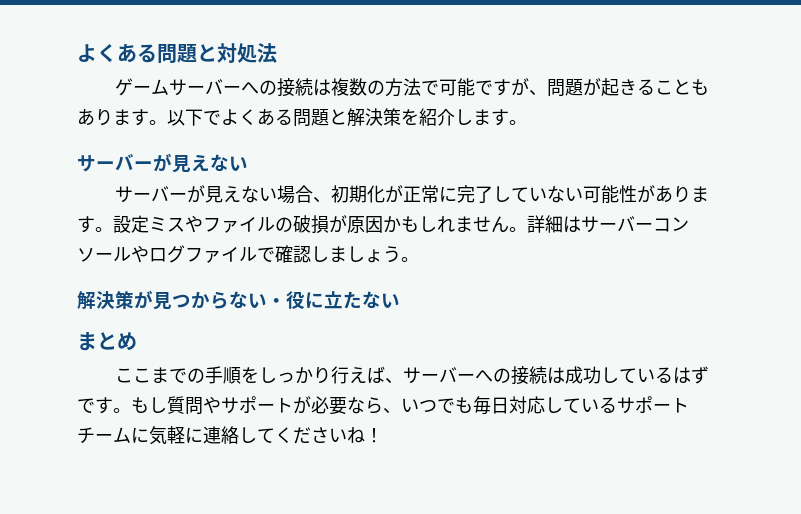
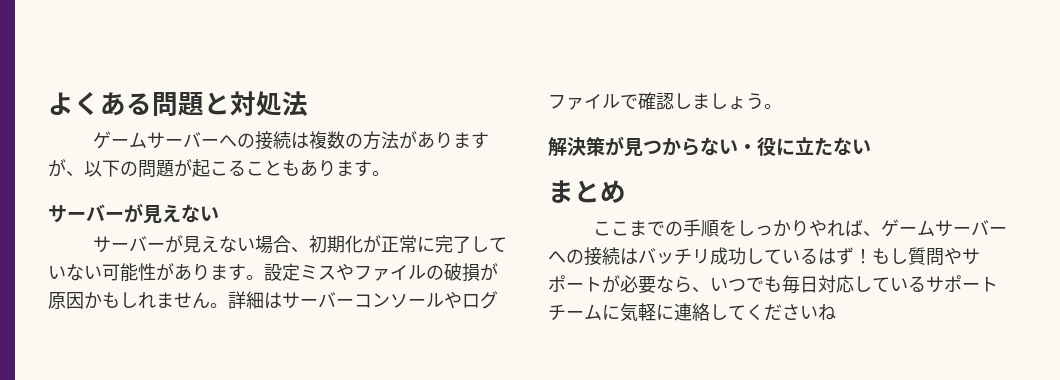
- ゲームサーバーへの接続は複数の方法で可能ですが、問題が起きることもあります。以下でよくある問題と解決策を紹介します。
+ ゲームサーバーへの接続は複数の方法がありますが、以下の問題が起こることもあります。
- ここまでの手順をしっかり行えば、サーバーへの接続は成功しているはずです。
+ ここまでの手順をしっかりやれば、ゲームサーバーへの接続はバッチリ成功しているはず！
- もし質問やサポートが必要なら、いつでも毎日対応しているサポートチームに気軽に連絡してくださいね！
+ もし質問やサポートが必要なら、いつでも毎日対応しているサポートチームに気軽に連絡してくださいね

